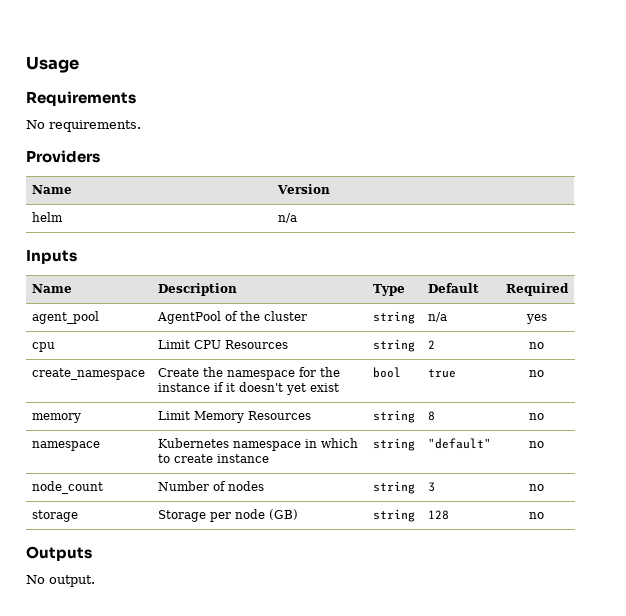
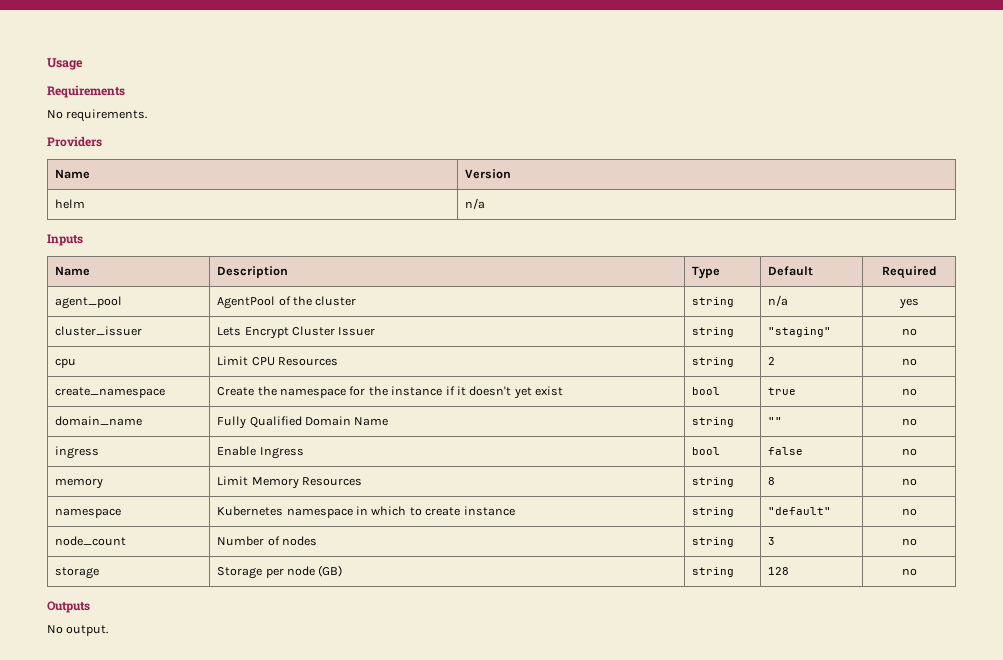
+ cluster_issuer | Lets Encrypt Cluster Issuer | string | "staging" | no
+ domain_name | Fully Qualified Domain Name | string | "" | no
+ ingress | Enable Ingress | bool | false | no

